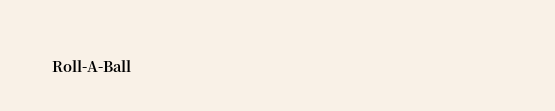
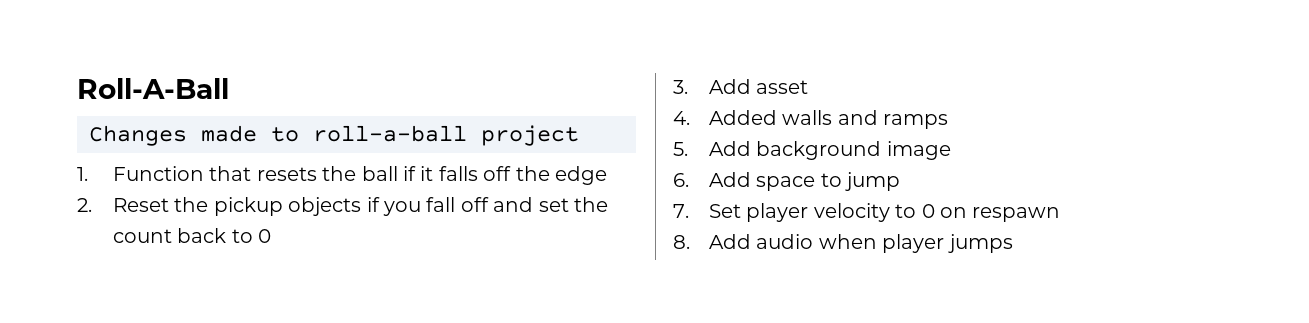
+ Changes made to roll-a-ball project
+ 1. Function that resets the ball if it falls off the edge
+ 2. Reset the pickup objects if you fall off and set the count back to 0
+ 3. Add asset
+ 4. Added walls and ramps
+ 5. Add background image
+ 6. Add space to jump
+ 7. Set player velocity to 0 on respawn
+ 8. Add audio when player jumps

